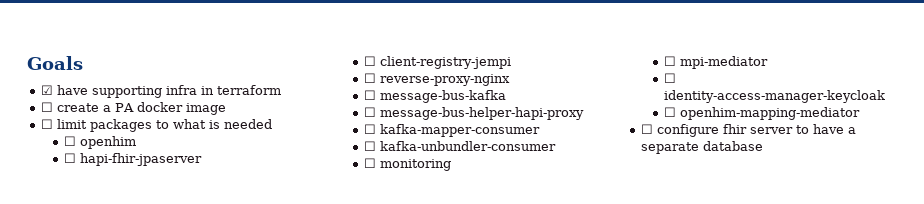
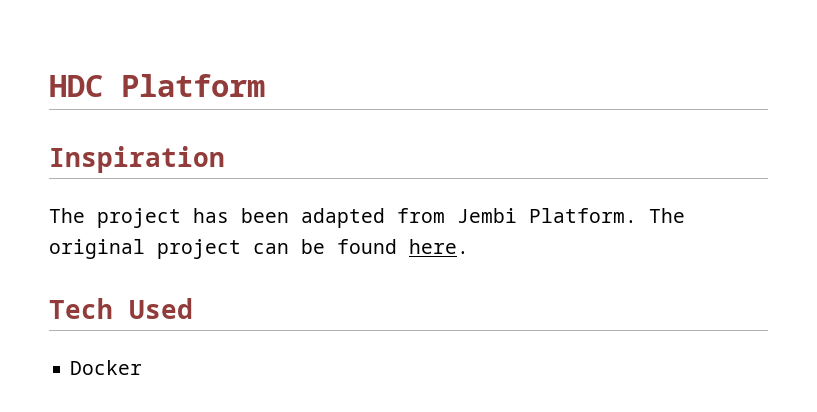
- Goals
- ☑ have supporting infra in terraform
- ☐ create a PA docker image
- ☐ limit packages to what is needed
- ☐ openhim
- ☐ hapi-fhir-jpaserver
- ☐ client-registry-jempi
- ☐ reverse-proxy-nginx
- ☐ message-bus-kafka
- ☐ message-bus-helper-hapi-proxy
- ☐ kafka-mapper-consumer
- ☐ kafka-unbundler-consumer
- ☐ monitoring
- ☐ mpi-mediator
- ☐ identity-access-manager-keycloak
- ☐ openhim-mapping-mediator
- ☐ configure fhir server to have a separate database
+ HDC Platform
+ Inspiration
+ The project has been adapted from Jembi Platform. The original project can be found here.
+ Tech Used
+ Docker

